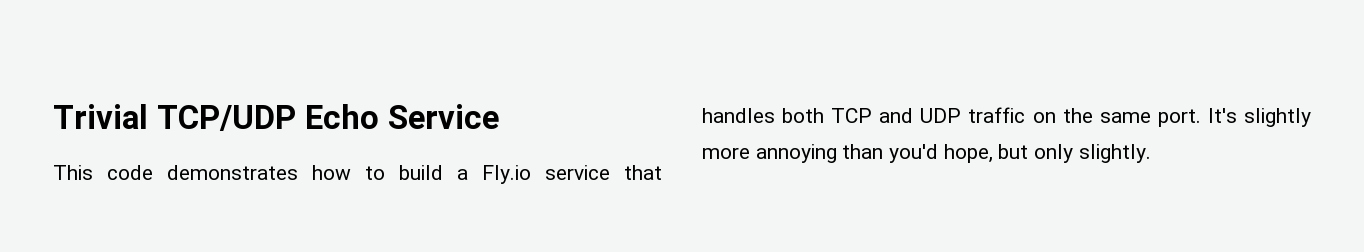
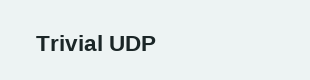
- Trivial TCP/UDP Echo Service
- This code demonstrates how to build a Fly.io service that handles both TCP and UDP traffic on the same port. It's slightly more annoying than you'd hope, but only slightly.
+ Trivial UDP

